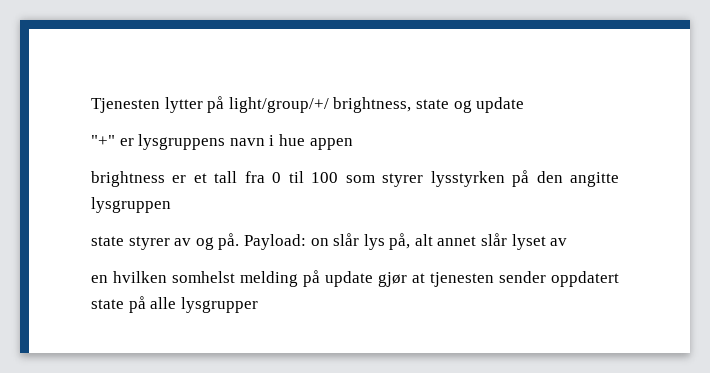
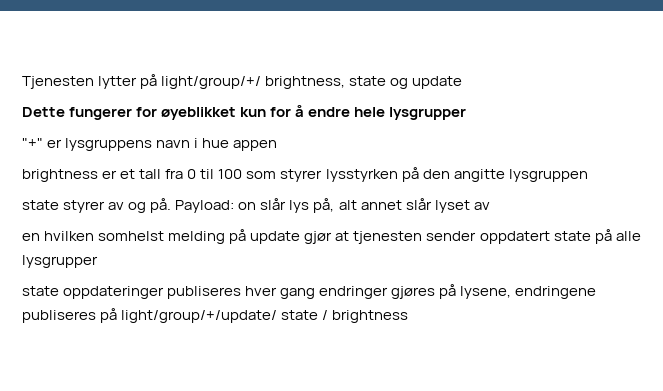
+ Dette fungerer for øyeblikket kun for å endre hele lysgrupper
+ state oppdateringer publiseres hver gang endringer gjøres på lysene, endringene publiseres på light/group/+/update/ state / brightness

